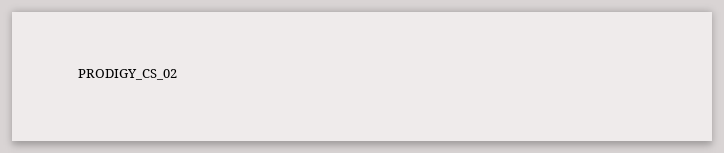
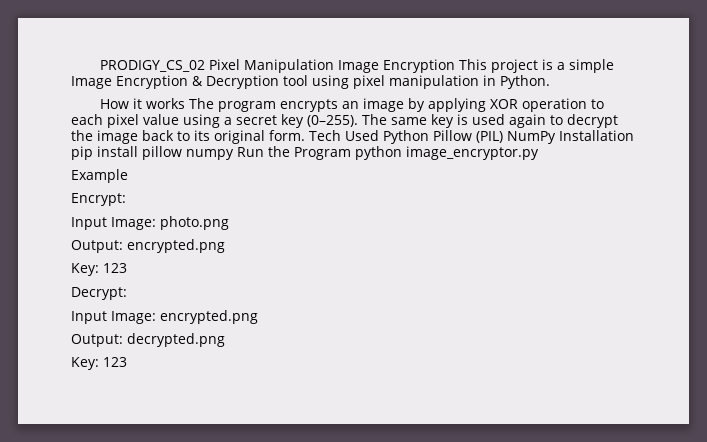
- PRODIGY_CS_02
+ PRODIGY_CS_02 Pixel Manipulation Image Encryption This project is a simple Image Encryption & Decryption tool using pixel manipulation in Python.
+ How it works The program encrypts an image by applying XOR operation to each pixel value using a secret key (0–255). The same key is used again to decrypt the image back to its original form. Tech Used Python Pillow (PIL) NumPy Installation pip install pillow numpy Run the Program python image_encryptor.py
+ Example
+ Encrypt:
+ Input Image: photo.png
+ Output: encrypted.png
+ Key: 123
+ Decrypt:
+ Input Image: encrypted.png
+ Output: decrypted.png
+ Key: 123

